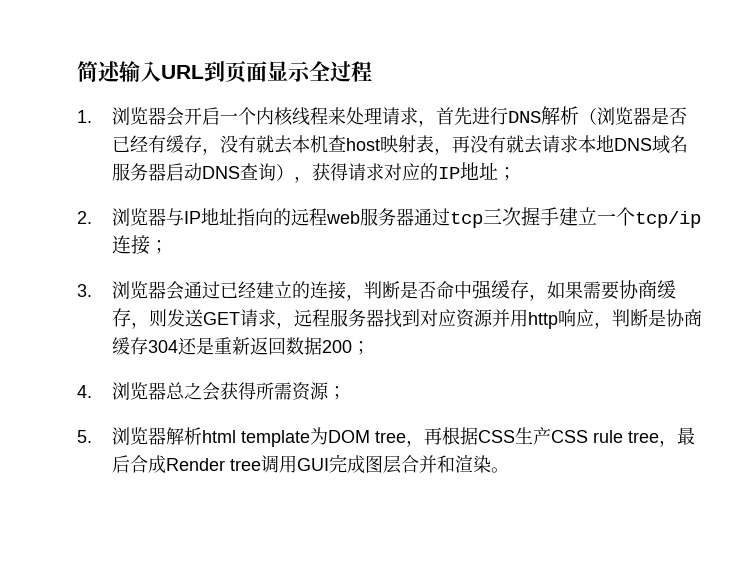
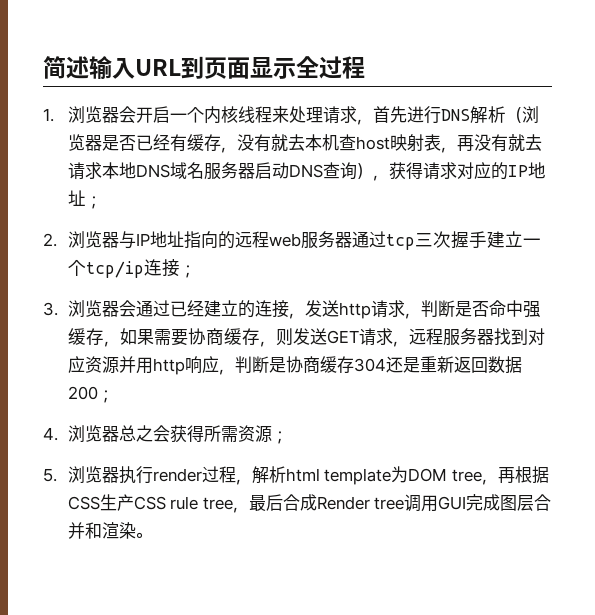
- 3.浏览器会通过已经建立的连接，判断是否命中强缓存，如果需要协商缓存，则发送GET请求，远程服务器找到对应资源并用http响应，判断是协商缓存304还是重新返回数据200；
+ 3.浏览器会通过已经建立的连接，发送http请求，判断是否命中强缓存，如果需要协商缓存，则发送GET请求，远程服务器找到对应资源并用http响应，判断是协商缓存304还是重新返回数据200；
- 5.浏览器解析html template为DOM tree，再根据CSS生产CSS rule tree，最后合成Render tree调用GUI完成图层合并和渲染。
+ 5.浏览器执行render过程，解析html template为DOM tree，再根据CSS生产CSS rule tree，最后合成Render tree调用GUI完成图层合并和渲染。

